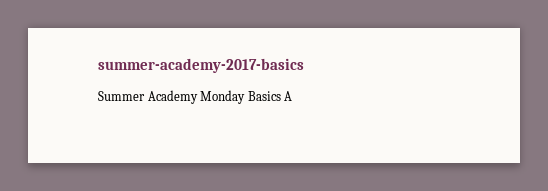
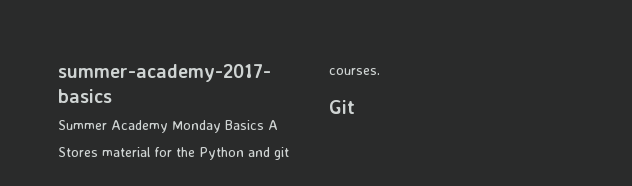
+ Stores material for the Python and git courses.
+ Git

